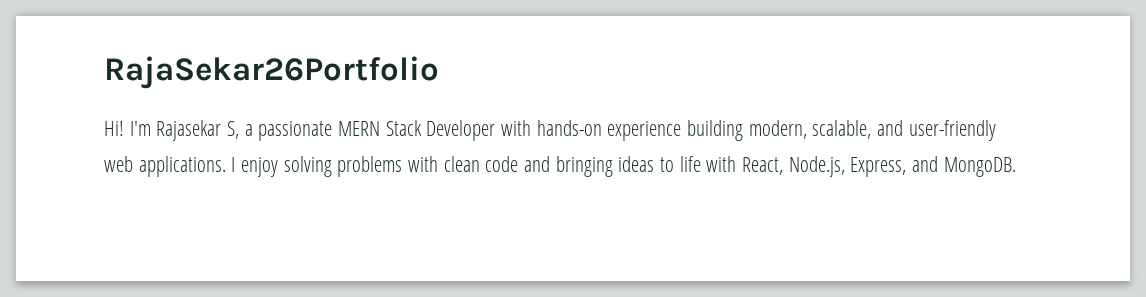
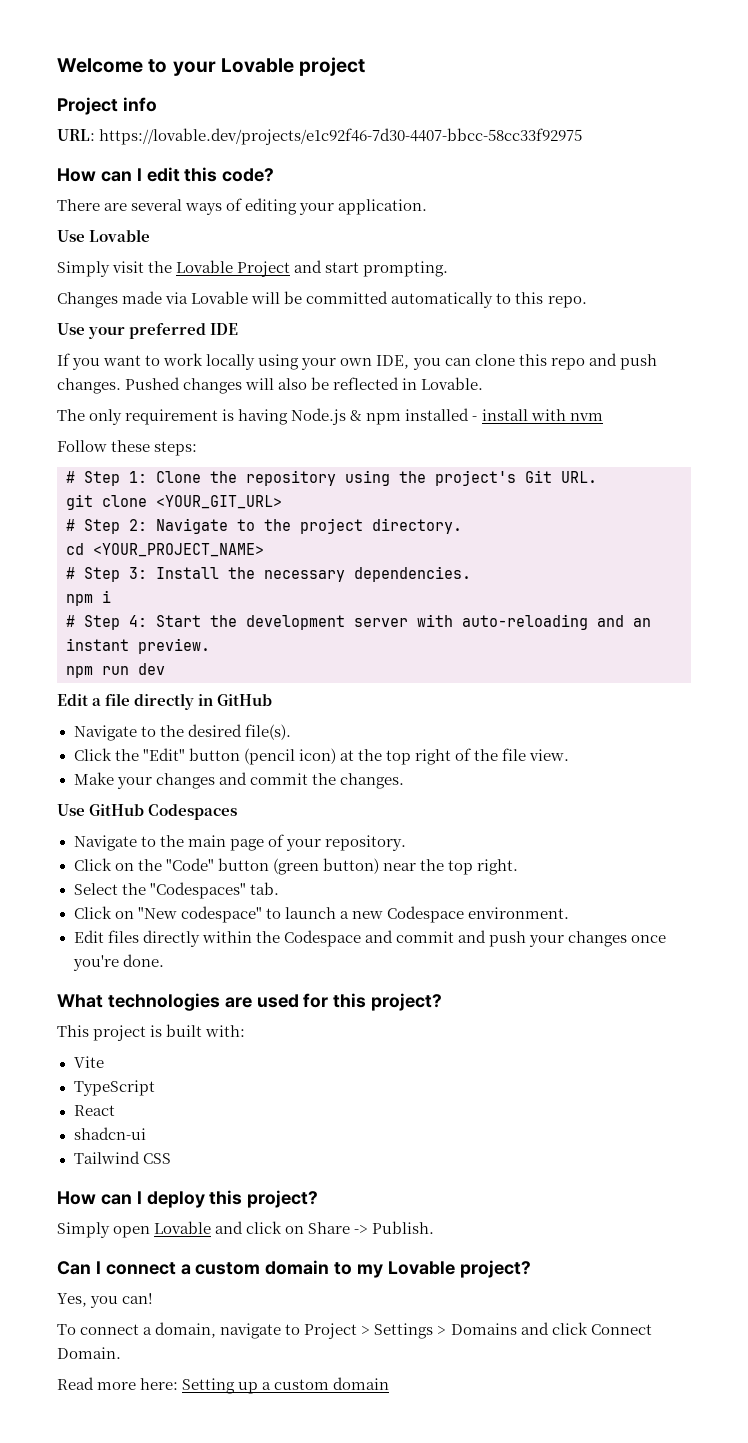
- RajaSekar26Portfolio
- Hi! I'm Rajasekar S, a passionate MERN Stack Developer with hands-on experience building modern, scalable, and user-friendly web applications. I enjoy solving problems with clean code and bringing ideas to life with React, Node.js, Express, and MongoDB.
+ Welcome to your Lovable project
+ Project info
+ URL: https://lovable.dev/projects/e1c92f46-7d30-4407-bbcc-58cc33f92975
+ How can I edit this code?
+ There are several ways of editing your application.
+ Use Lovable
+ Simply visit the Lovable Project and start prompting.
+ Changes made via Lovable will be committed automatically to this repo.
+ Use your preferred IDE
+ If you want to work locally using your own IDE, you can clone this repo and push changes. Pushed changes will also be reflected in Lovable.
+ The only requirement is having Node.js & npm installed - install with nvm
+ Follow these steps:
+ # Step 1: Clone the repository using the project's Git URL.
+ git clone <YOUR_GIT_URL>
+ # Step 2: Navigate to the project directory.
+ cd <YOUR_PROJECT_NAME>
+ # Step 3: Install the necessary dependencies.
+ npm i
+ # Step 4: Start the development server with auto-reloading and an instant preview.
+ npm run dev
+ Edit a file directly in GitHub
+ Navigate to the desired file(s).
+ Click the "Edit" button (pencil icon) at the top right of the file view.
+ Make your changes and commit the changes.
+ Use GitHub Codespaces
+ Navigate to the main page of your repository.
+ Click on the "Code" button (green button) near the top right.
+ Select the "Codespaces" tab.
+ Click on "New codespace" to launch a new Codespace environment.
+ Edit files directly within the Codespace and commit and push your changes once you're done.
+ What technologies are used for this project?
+ This project is built with:
+ Vite
+ TypeScript
+ React
+ shadcn-ui
+ Tailwind CSS
+ How can I deploy this project?
+ Simply open Lovable and click on Share -> Publish.
+ Can I connect a custom domain to my Lovable project?
+ Yes, you can!
+ To connect a domain, navigate to Project > Settings > Domains and click Connect Domain.
+ Read more here: Setting up a custom domain

